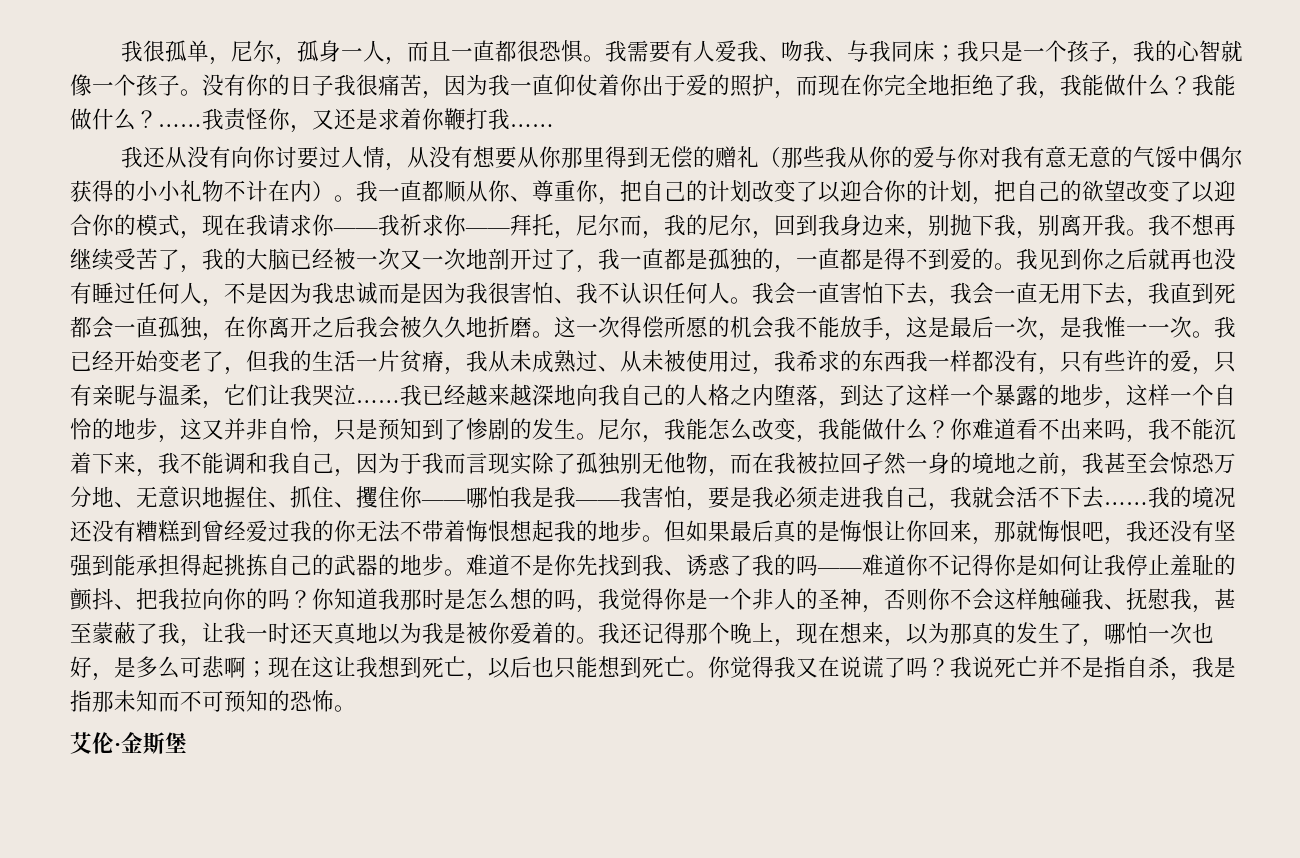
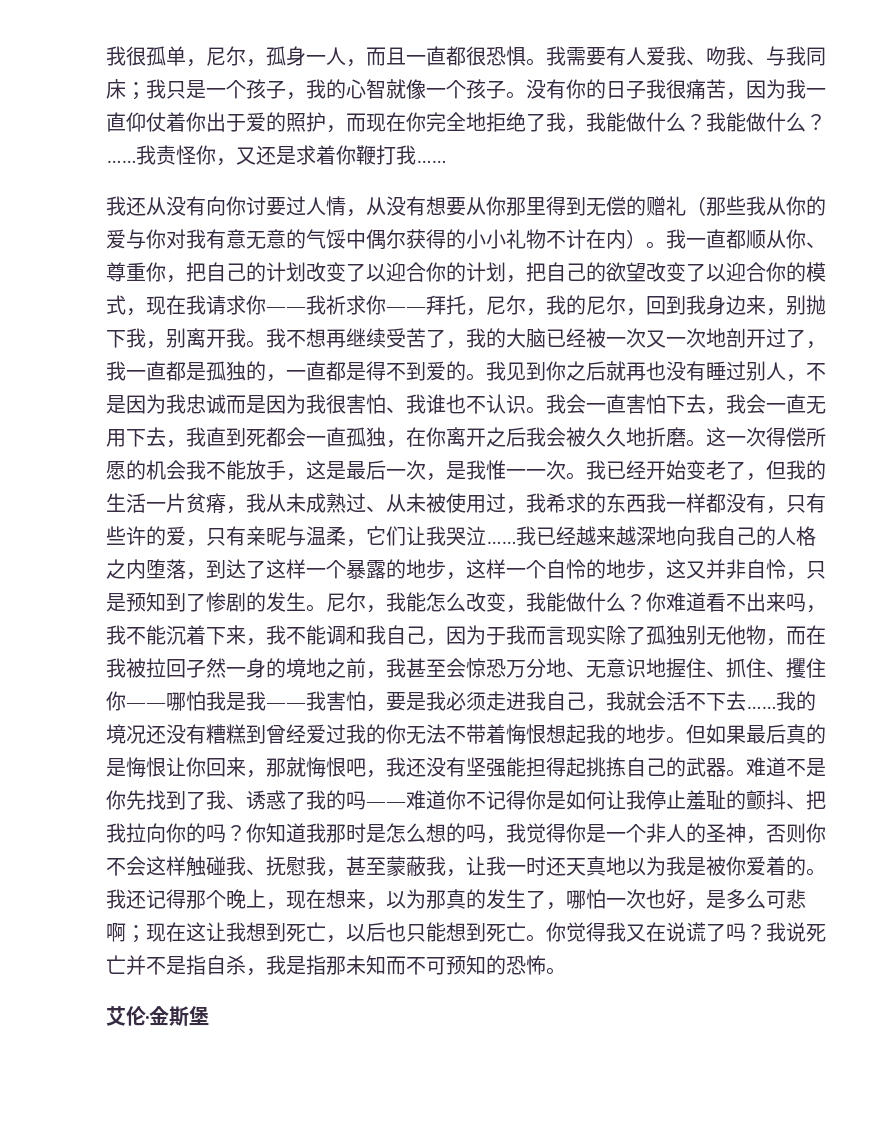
- 我一直都顺从你、尊重你，把自己的计划改变了以迎合你的计划，把自己的欲望改变了以迎合你的模式，现在我请求你——我祈求你——拜托，尼尔而，我的尼尔，回到我身边来，别抛下我，别离开我。
+ 我一直都顺从你、尊重你，把自己的计划改变了以迎合你的计划，把自己的欲望改变了以迎合你的模式，现在我请求你——我祈求你——拜托，尼尔，我的尼尔，回到我身边来，别抛下我，别离开我。
- 我见到你之后就再也没有睡过任何人，不是因为我忠诚而是因为我很害怕、我不认识任何人。
+ 我见到你之后就再也没有睡过别人，不是因为我忠诚而是因为我很害怕、我谁也不认识。
- 但如果最后真的是悔恨让你回来，那就悔恨吧，我还没有坚强到能承担得起挑拣自己的武器的地步。
+ 但如果最后真的是悔恨让你回来，那就悔恨吧，我还没有坚强能担得起挑拣自己的武器。
- 难道不是你先找到我、诱惑了我的吗——难道你不记得你是如何让我停止羞耻的颤抖、把我拉向你的吗？
+ 难道不是你先找到了我、诱惑了我的吗——难道你不记得你是如何让我停止羞耻的颤抖、把我拉向你的吗？
- 你知道我那时是怎么想的吗，我觉得你是一个非人的圣神，否则你不会这样触碰我、抚慰我，甚至蒙蔽了我，让我一时还天真地以为我是被你爱着的。
+ 你知道我那时是怎么想的吗，我觉得你是一个非人的圣神，否则你不会这样触碰我、抚慰我，甚至蒙蔽我，让我一时还天真地以为我是被你爱着的。

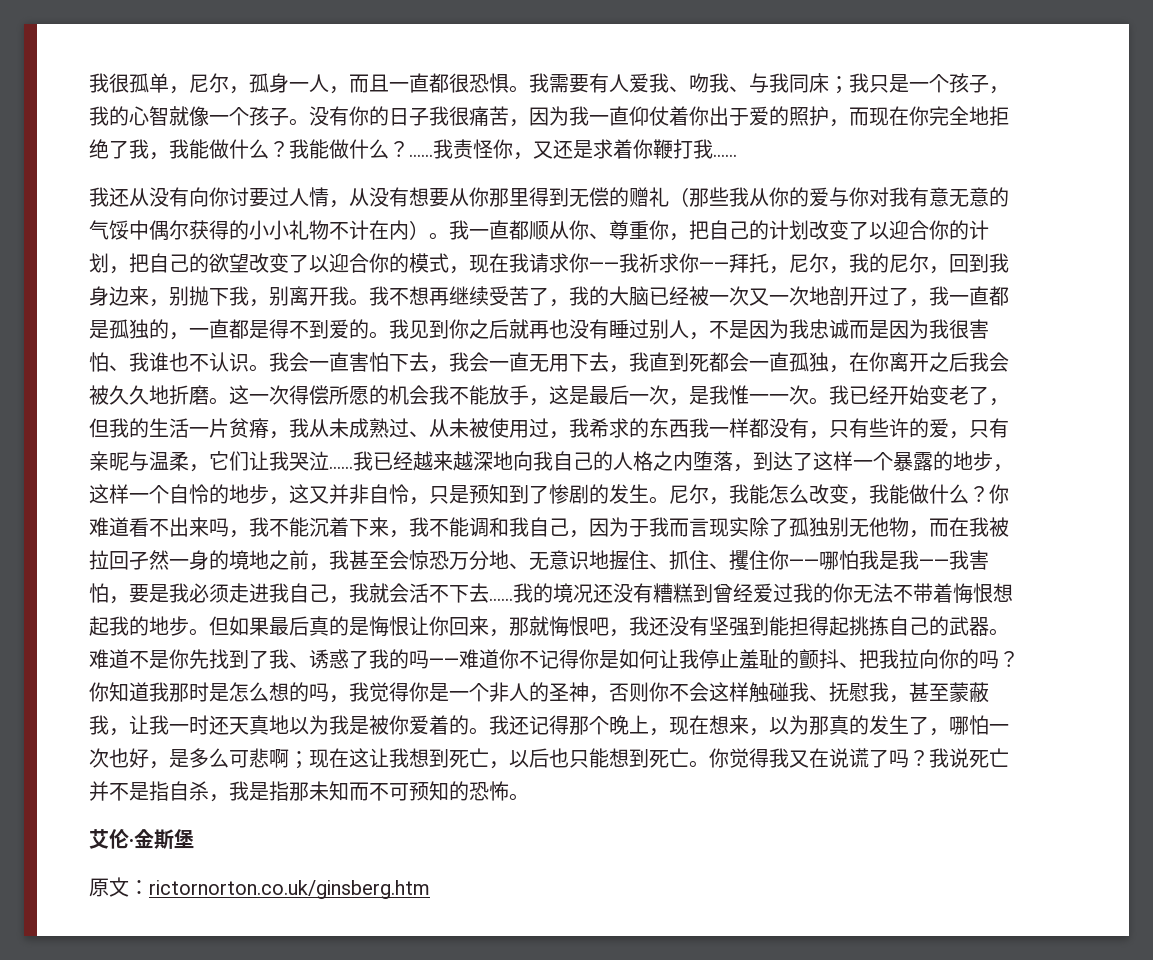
- 但如果最后真的是悔恨让你回来，那就悔恨吧，我还没有坚强能担得起挑拣自己的武器。
+ 但如果最后真的是悔恨让你回来，那就悔恨吧，我还没有坚强到能担得起挑拣自己的武器。
+ 原文：rictornorton.co.uk/ginsberg.htm

